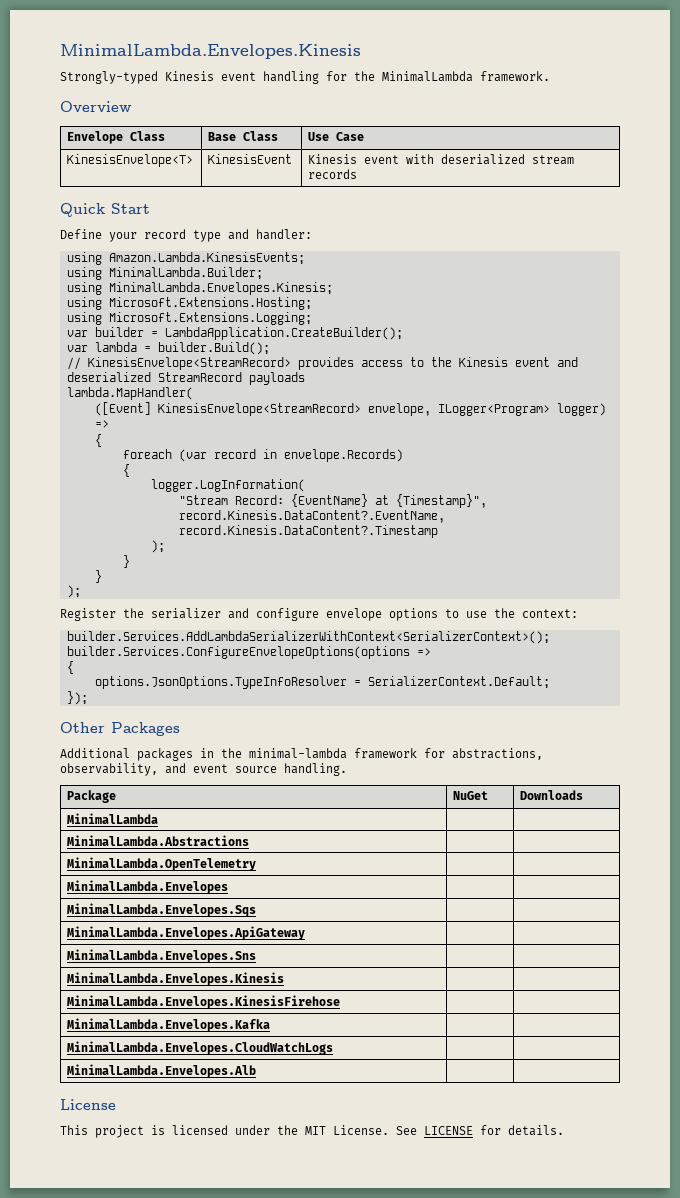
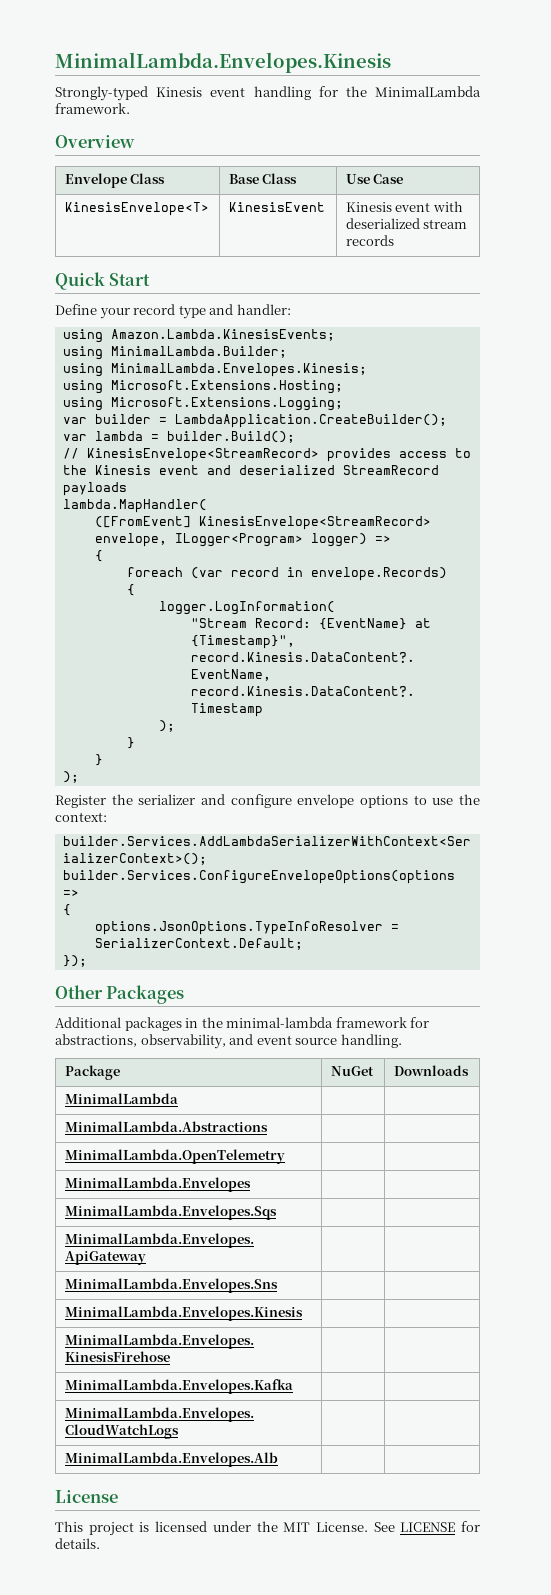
- ([Event] KinesisEnvelope<StreamRecord> envelope, ILogger<Program> logger) =>
+ ([FromEvent] KinesisEnvelope<StreamRecord> envelope, ILogger<Program> logger) =>

